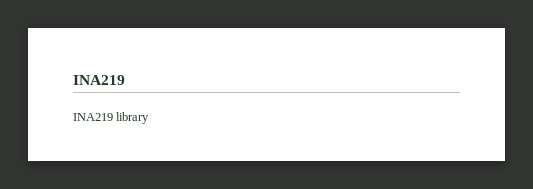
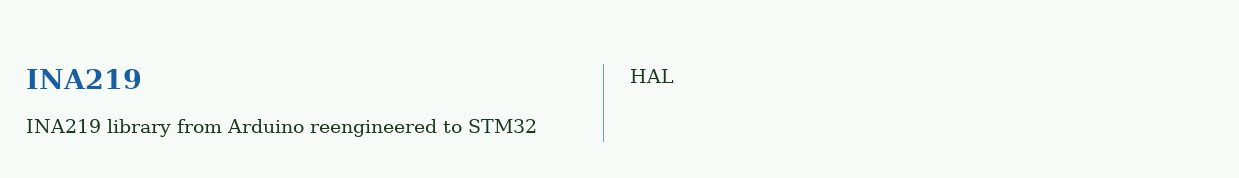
- INA219 library
+ INA219 library from Arduino reengineered to STM32 HAL

